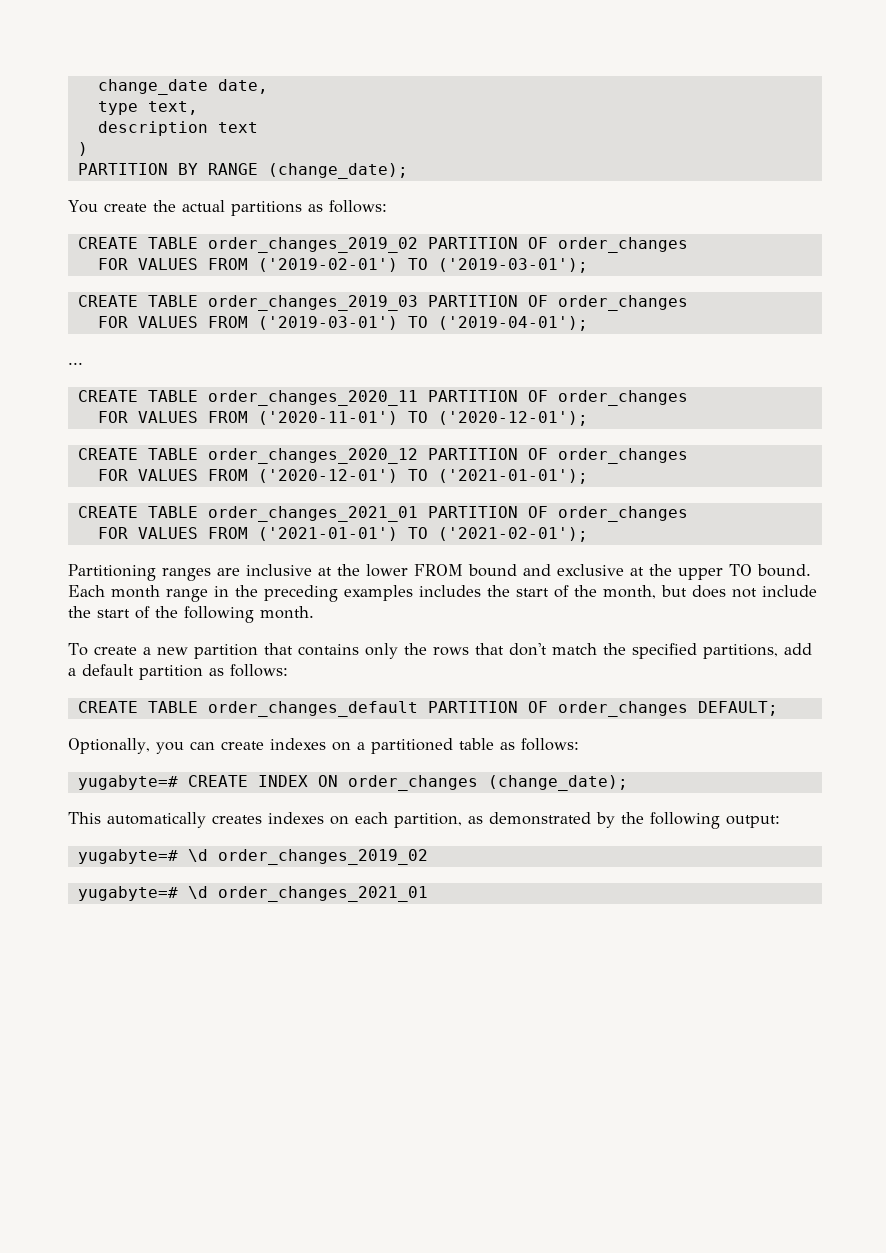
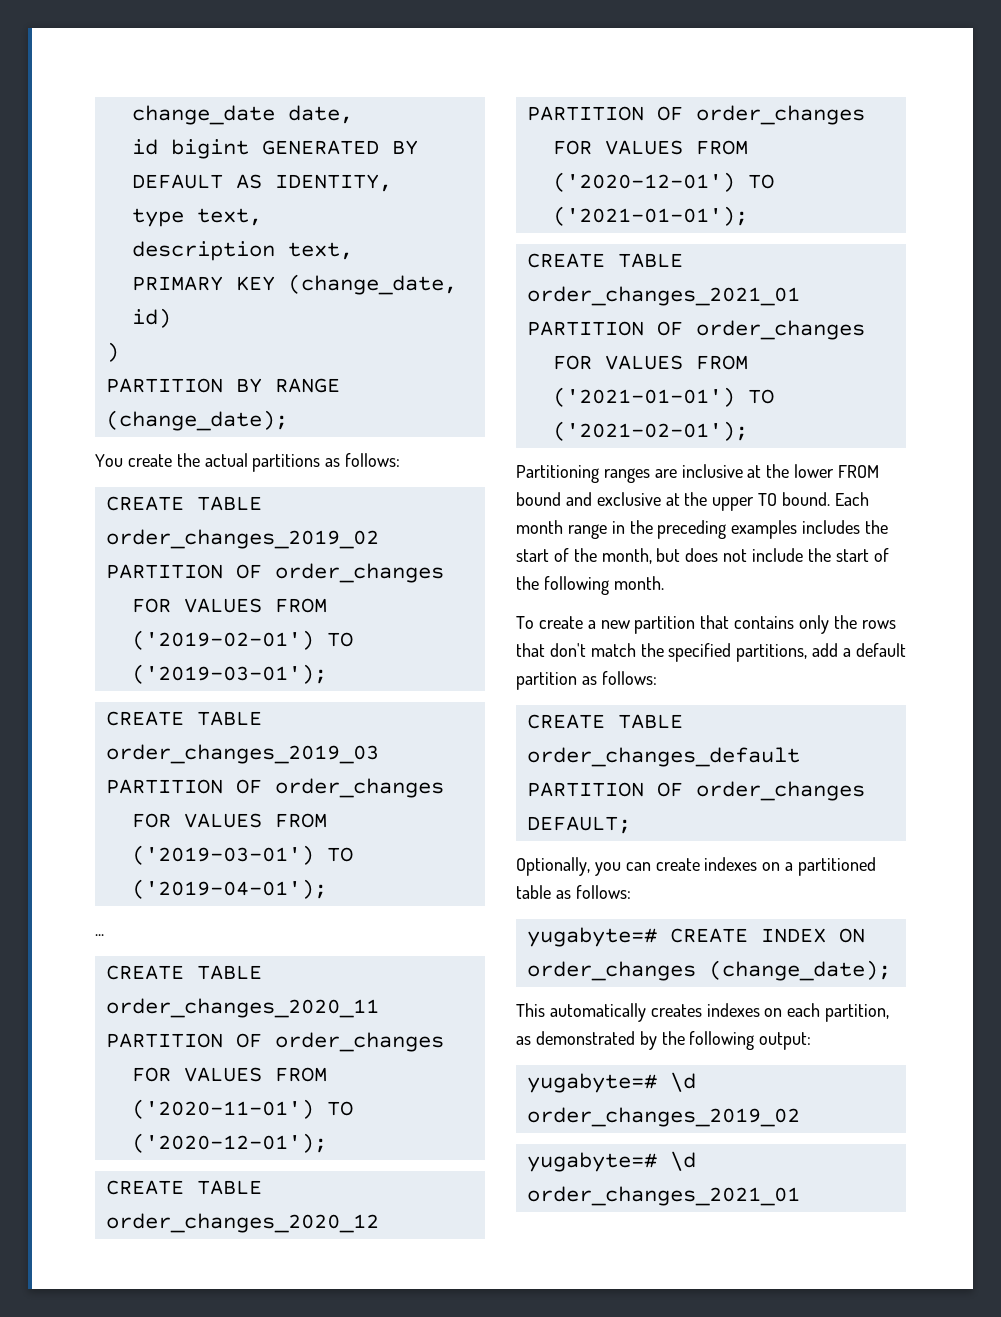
+ id bigint GENERATED BY DEFAULT AS IDENTITY,
  type text,
- description text
+ description text,
+ PRIMARY KEY (change_date, id)

